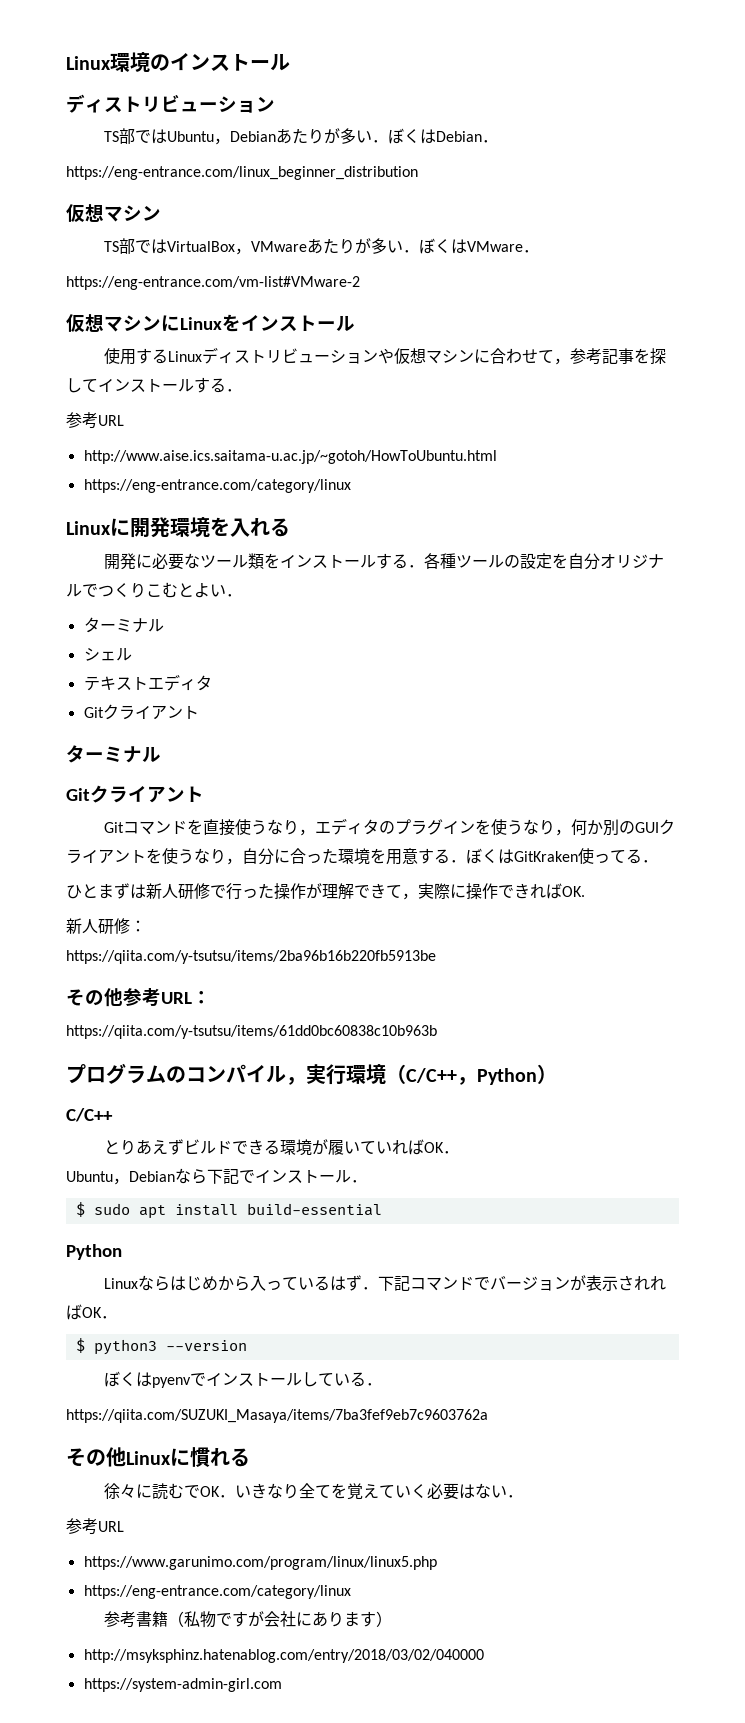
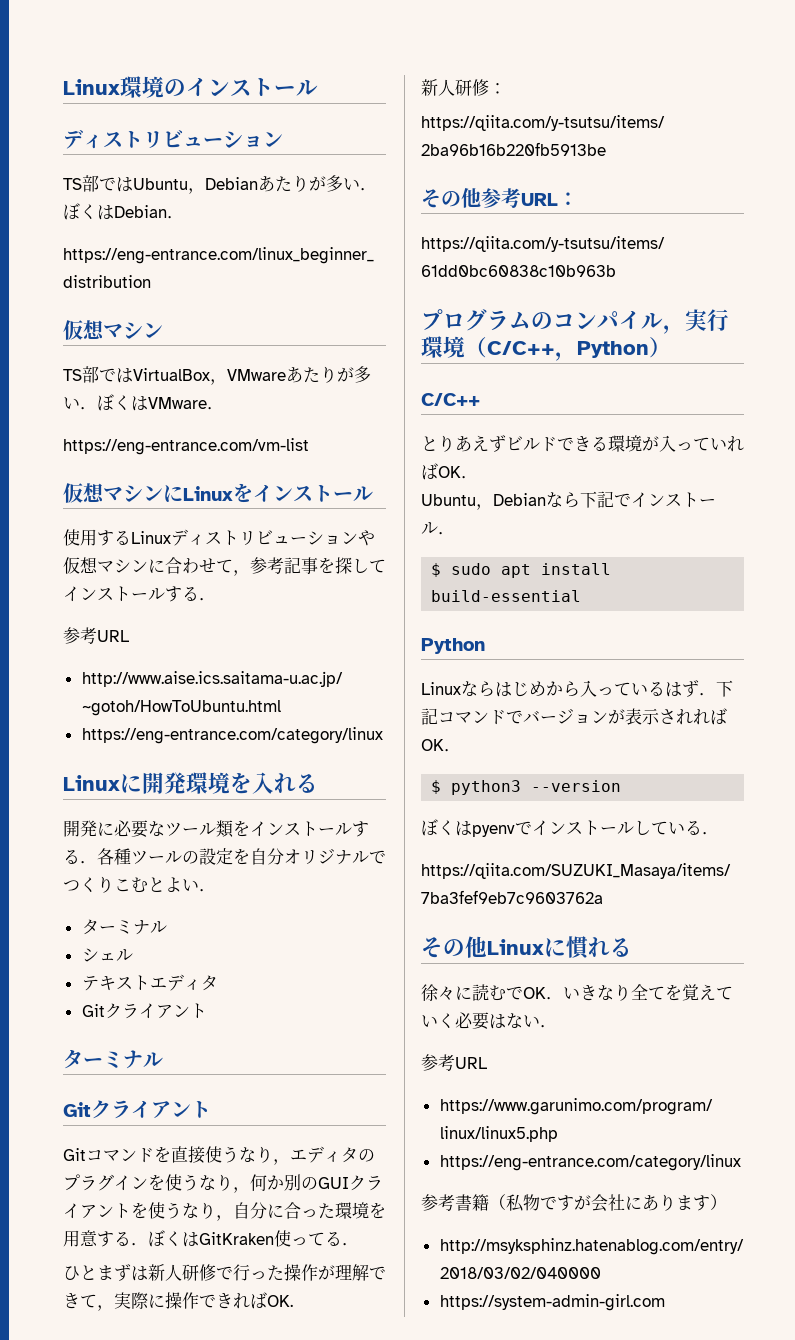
- https://eng-entrance.com/vm-list#VMware-2
+ https://eng-entrance.com/vm-list
- とりあえずビルドできる環境が履いていればOK．
+ とりあえずビルドできる環境が入っていればOK．

